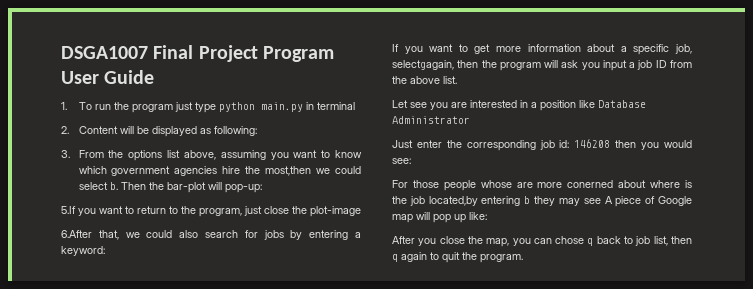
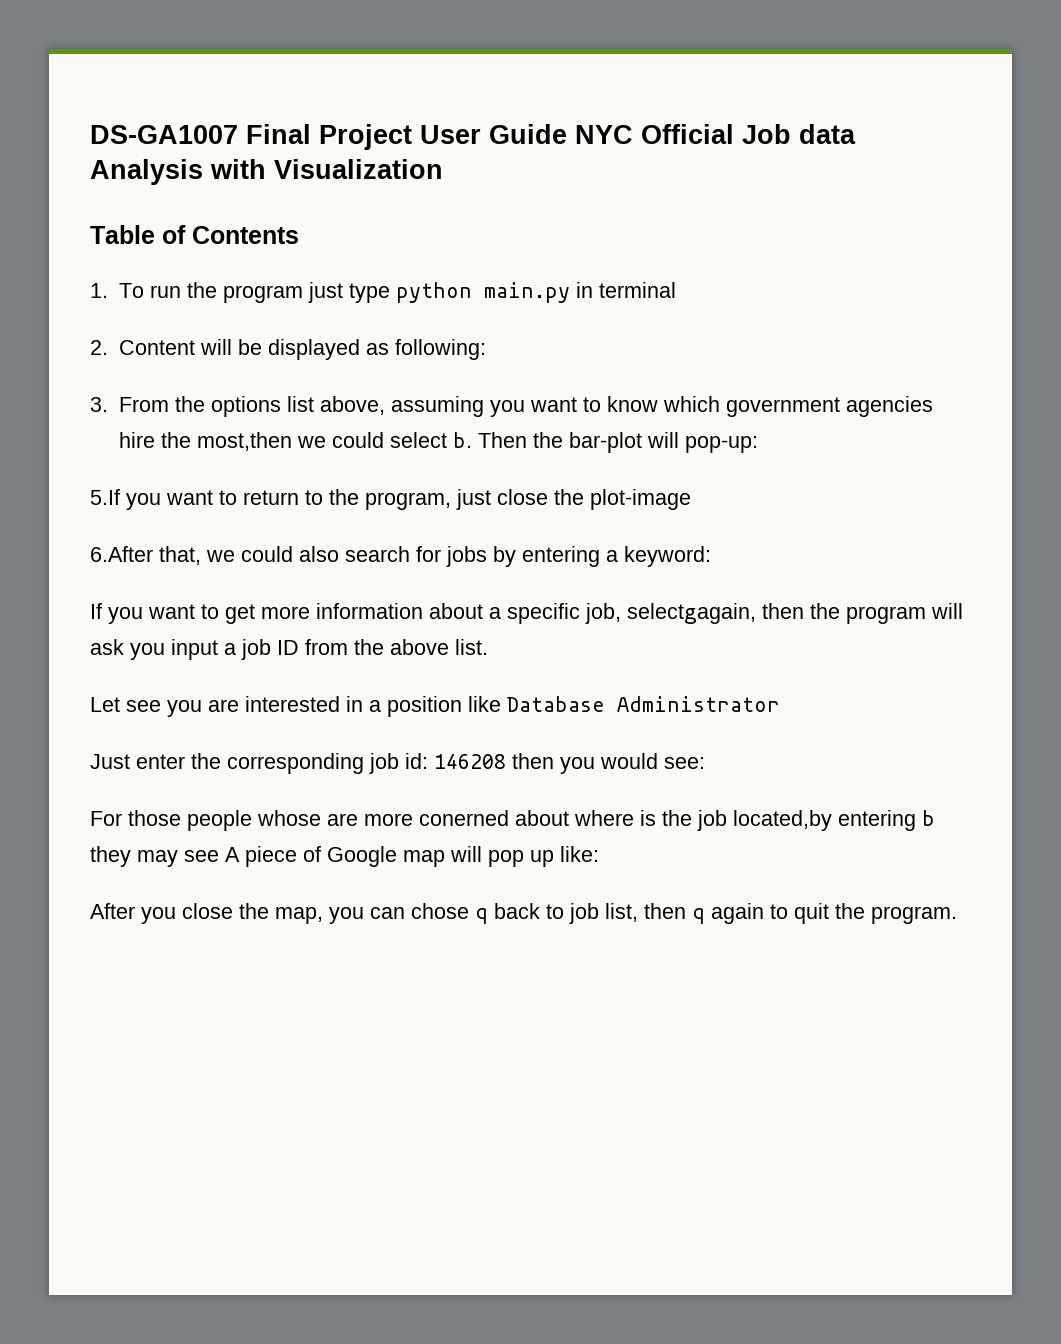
- DSGA1007 Final Project Program User Guide
+ DS-GA1007 Final Project User Guide NYC Official Job data Analysis with Visualization
+ Table of Contents

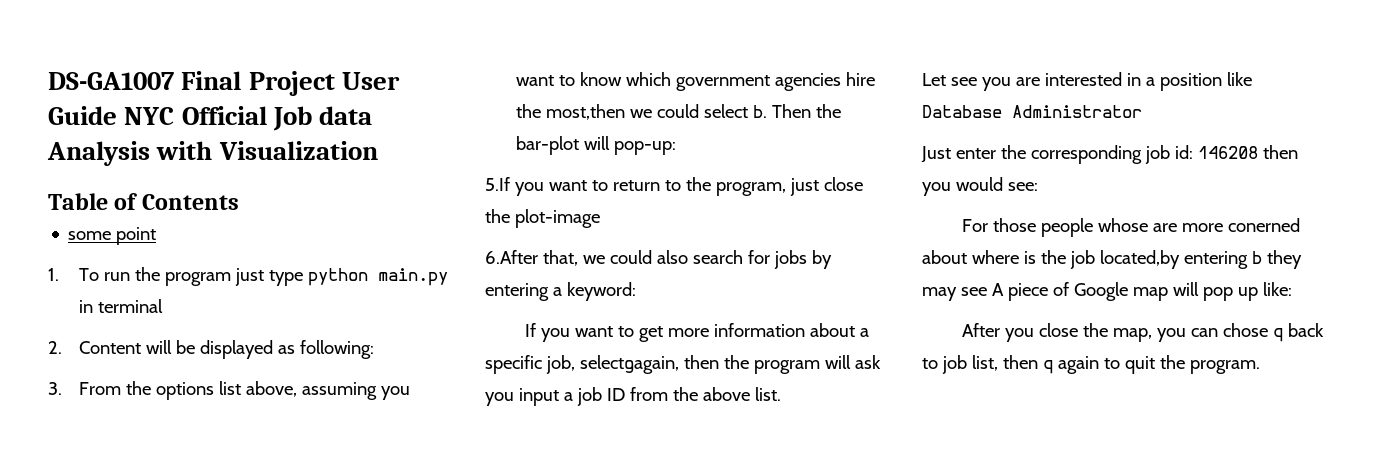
+ some point

